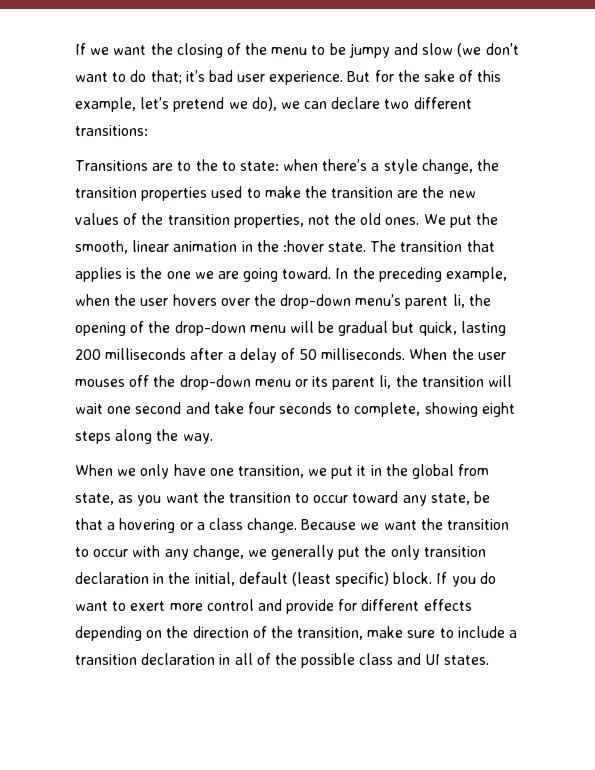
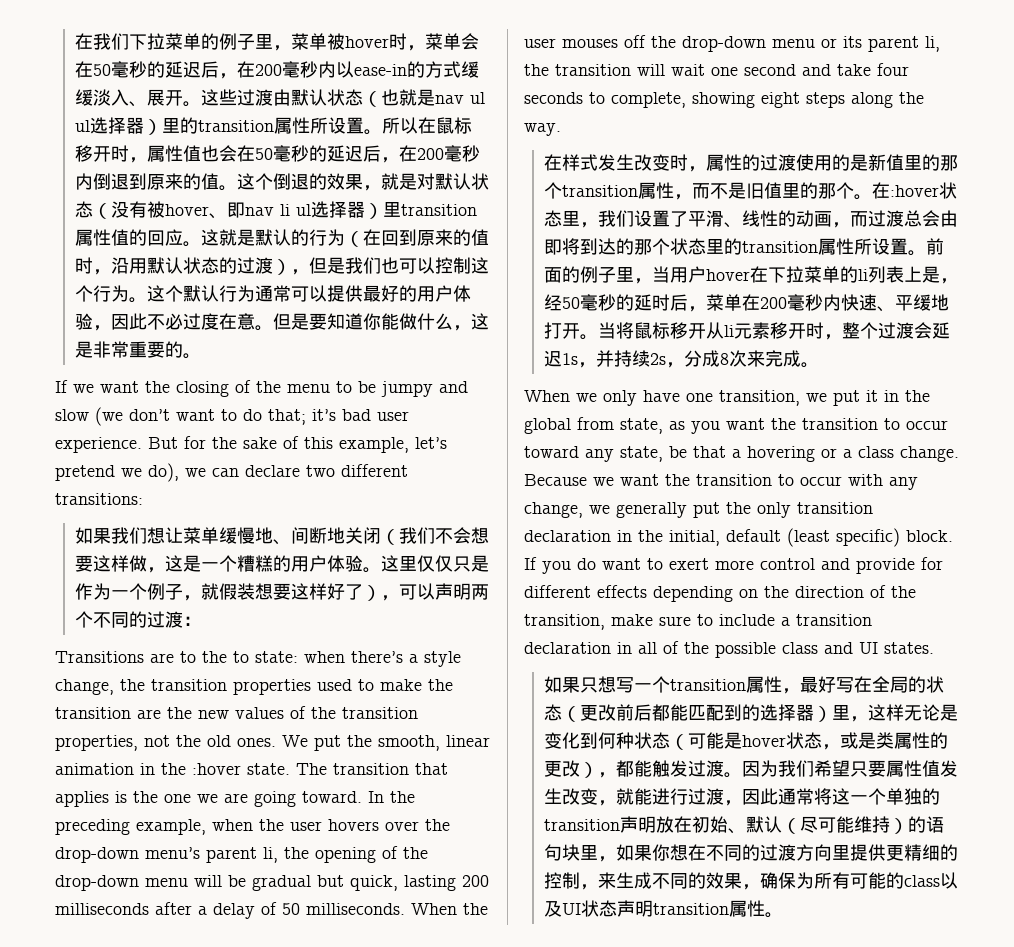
+ 在我们下拉菜单的例子里，菜单被hover时，菜单会在50毫秒的延迟后，在200毫秒内以ease-in的方式缓缓淡入、展开。这些过渡由默认状态（也就是nav ul ul选择器）里的transition属性所设置。所以在鼠标移开时，属性值也会在50毫秒的延迟后，在200毫秒内倒退到原来的值。这个倒退的效果，就是对默认状态（没有被hover、即nav li ul选择器）里transition属性值的回应。这就是默认的行为（在回到原来的值时，沿用默认状态的过渡），但是我们也可以控制这个行为。这个默认行为通常可以提供最好的用户体验，因此不必过度在意。但是要知道你能做什么，这是非常重要的。
+ 如果我们想让菜单缓慢地、间断地关闭（我们不会想要这样做，这是一个糟糕的用户体验。这里仅仅只是作为一个例子，就假装想要这样好了），可以声明两个不同的过渡：
+ 在样式发生改变时，属性的过渡使用的是新值里的那个transition属性，而不是旧值里的那个。在:hover状态里，我们设置了平滑、线性的动画，而过渡总会由即将到达的那个状态里的transition属性所设置。前面的例子里，当用户hover在下拉菜单的li列表上是，经50毫秒的延时后，菜单在200毫秒内快速、平缓地打开。当将鼠标移开从li元素移开时，整个过渡会延迟1s，并持续2s，分成8次来完成。
+ 如果只想写一个transition属性，最好写在全局的状态（更改前后都能匹配到的选择器）里，这样无论是变化到何种状态（可能是hover状态，或是类属性的更改），都能触发过渡。因为我们希望只要属性值发生改变，就能进行过渡，因此通常将这一个单独的transition声明放在初始、默认（尽可能维持）的语句块里，如果你想在不同的过渡方向里提供更精细的控制，来生成不同的效果，确保为所有可能的class以及UI状态声明transition属性。

